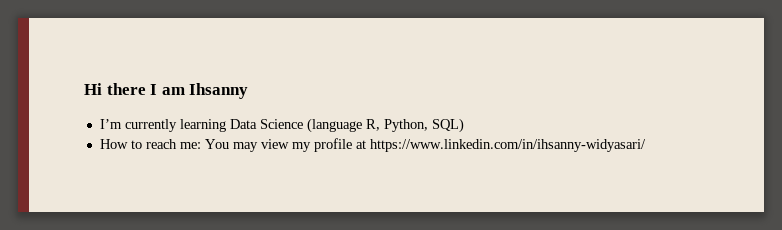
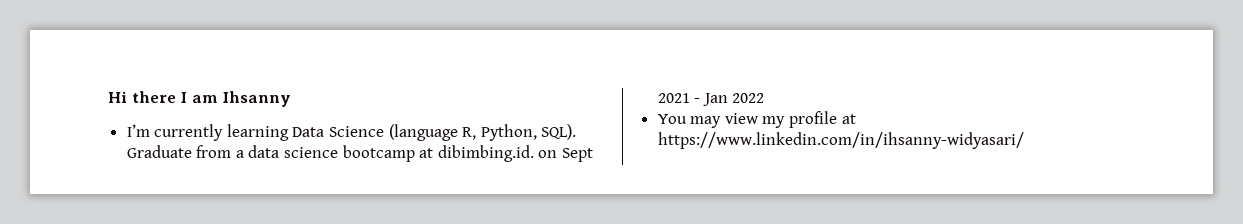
- I’m currently learning Data Science (language R, Python, SQL)
- How to reach me: You may view my profile at https://www.linkedin.com/in/ihsanny-widyasari/
+ I’m currently learning Data Science (language R, Python, SQL). Graduate from a data science bootcamp at dibimbing.id. on Sept 2021 - Jan 2022
+ You may view my profile at https://www.linkedin.com/in/ihsanny-widyasari/

